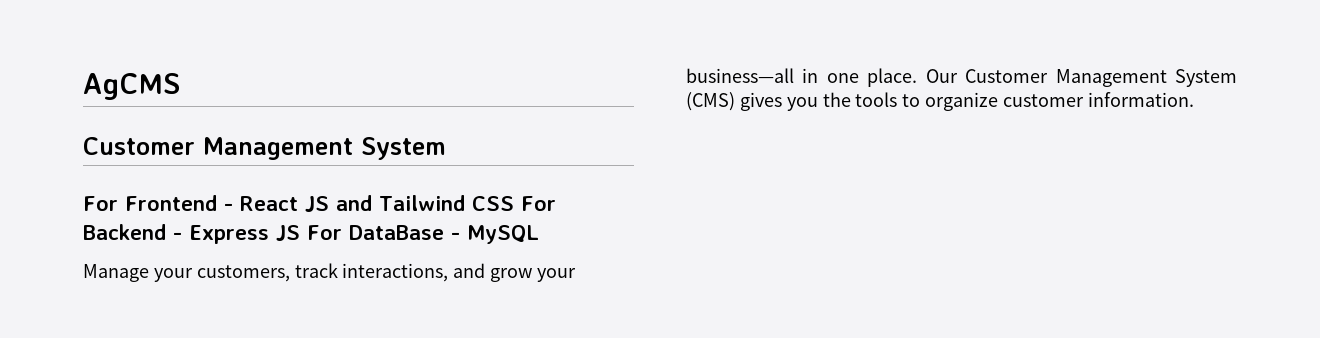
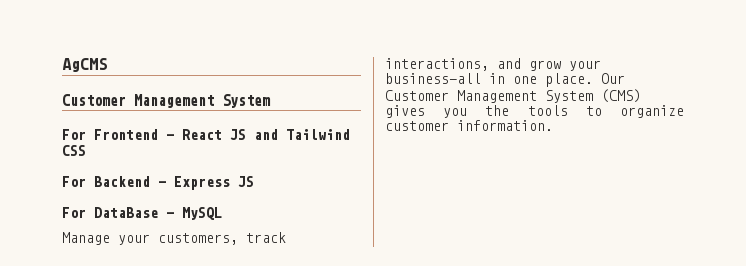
- For Frontend - React JS and Tailwind CSS For Backend - Express JS For DataBase - MySQL
+ For Frontend - React JS and Tailwind CSS
+ For Backend - Express JS
+ For DataBase - MySQL

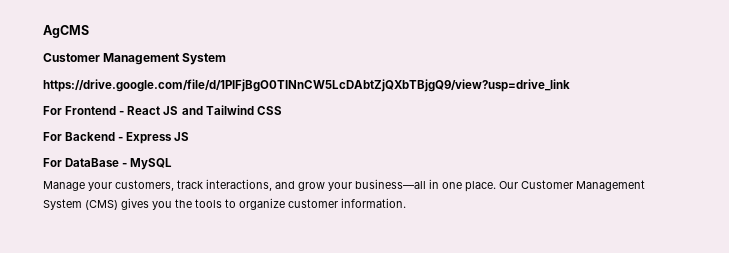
+ https://drive.google.com/file/d/1PIFjBgO0TINnCW5LcDAbtZjQXbTBjgQ9/view?usp=drive_link

